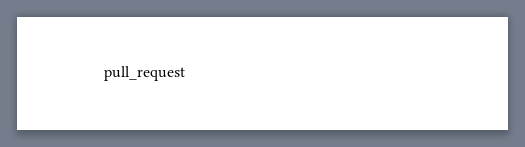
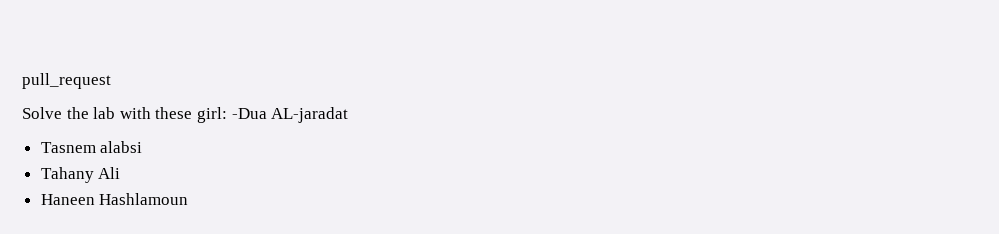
+ Solve the lab with these girl: -Dua AL-jaradat
+ Tasnem alabsi
+ Tahany Ali
+ Haneen Hashlamoun

